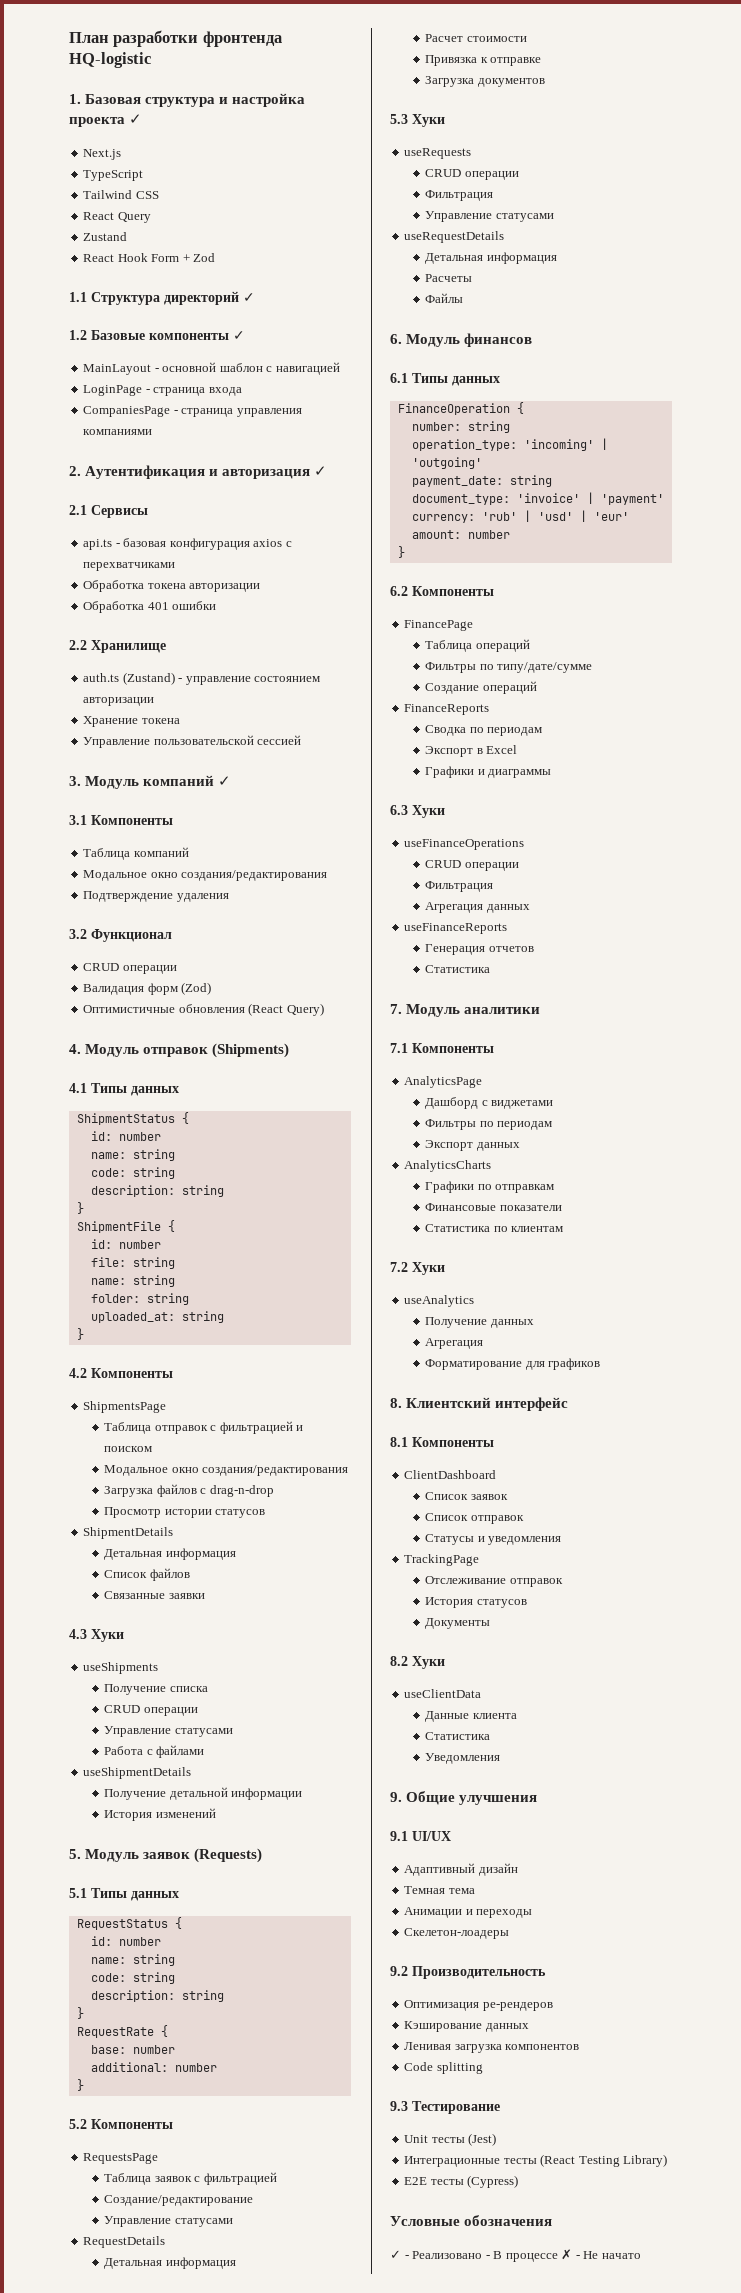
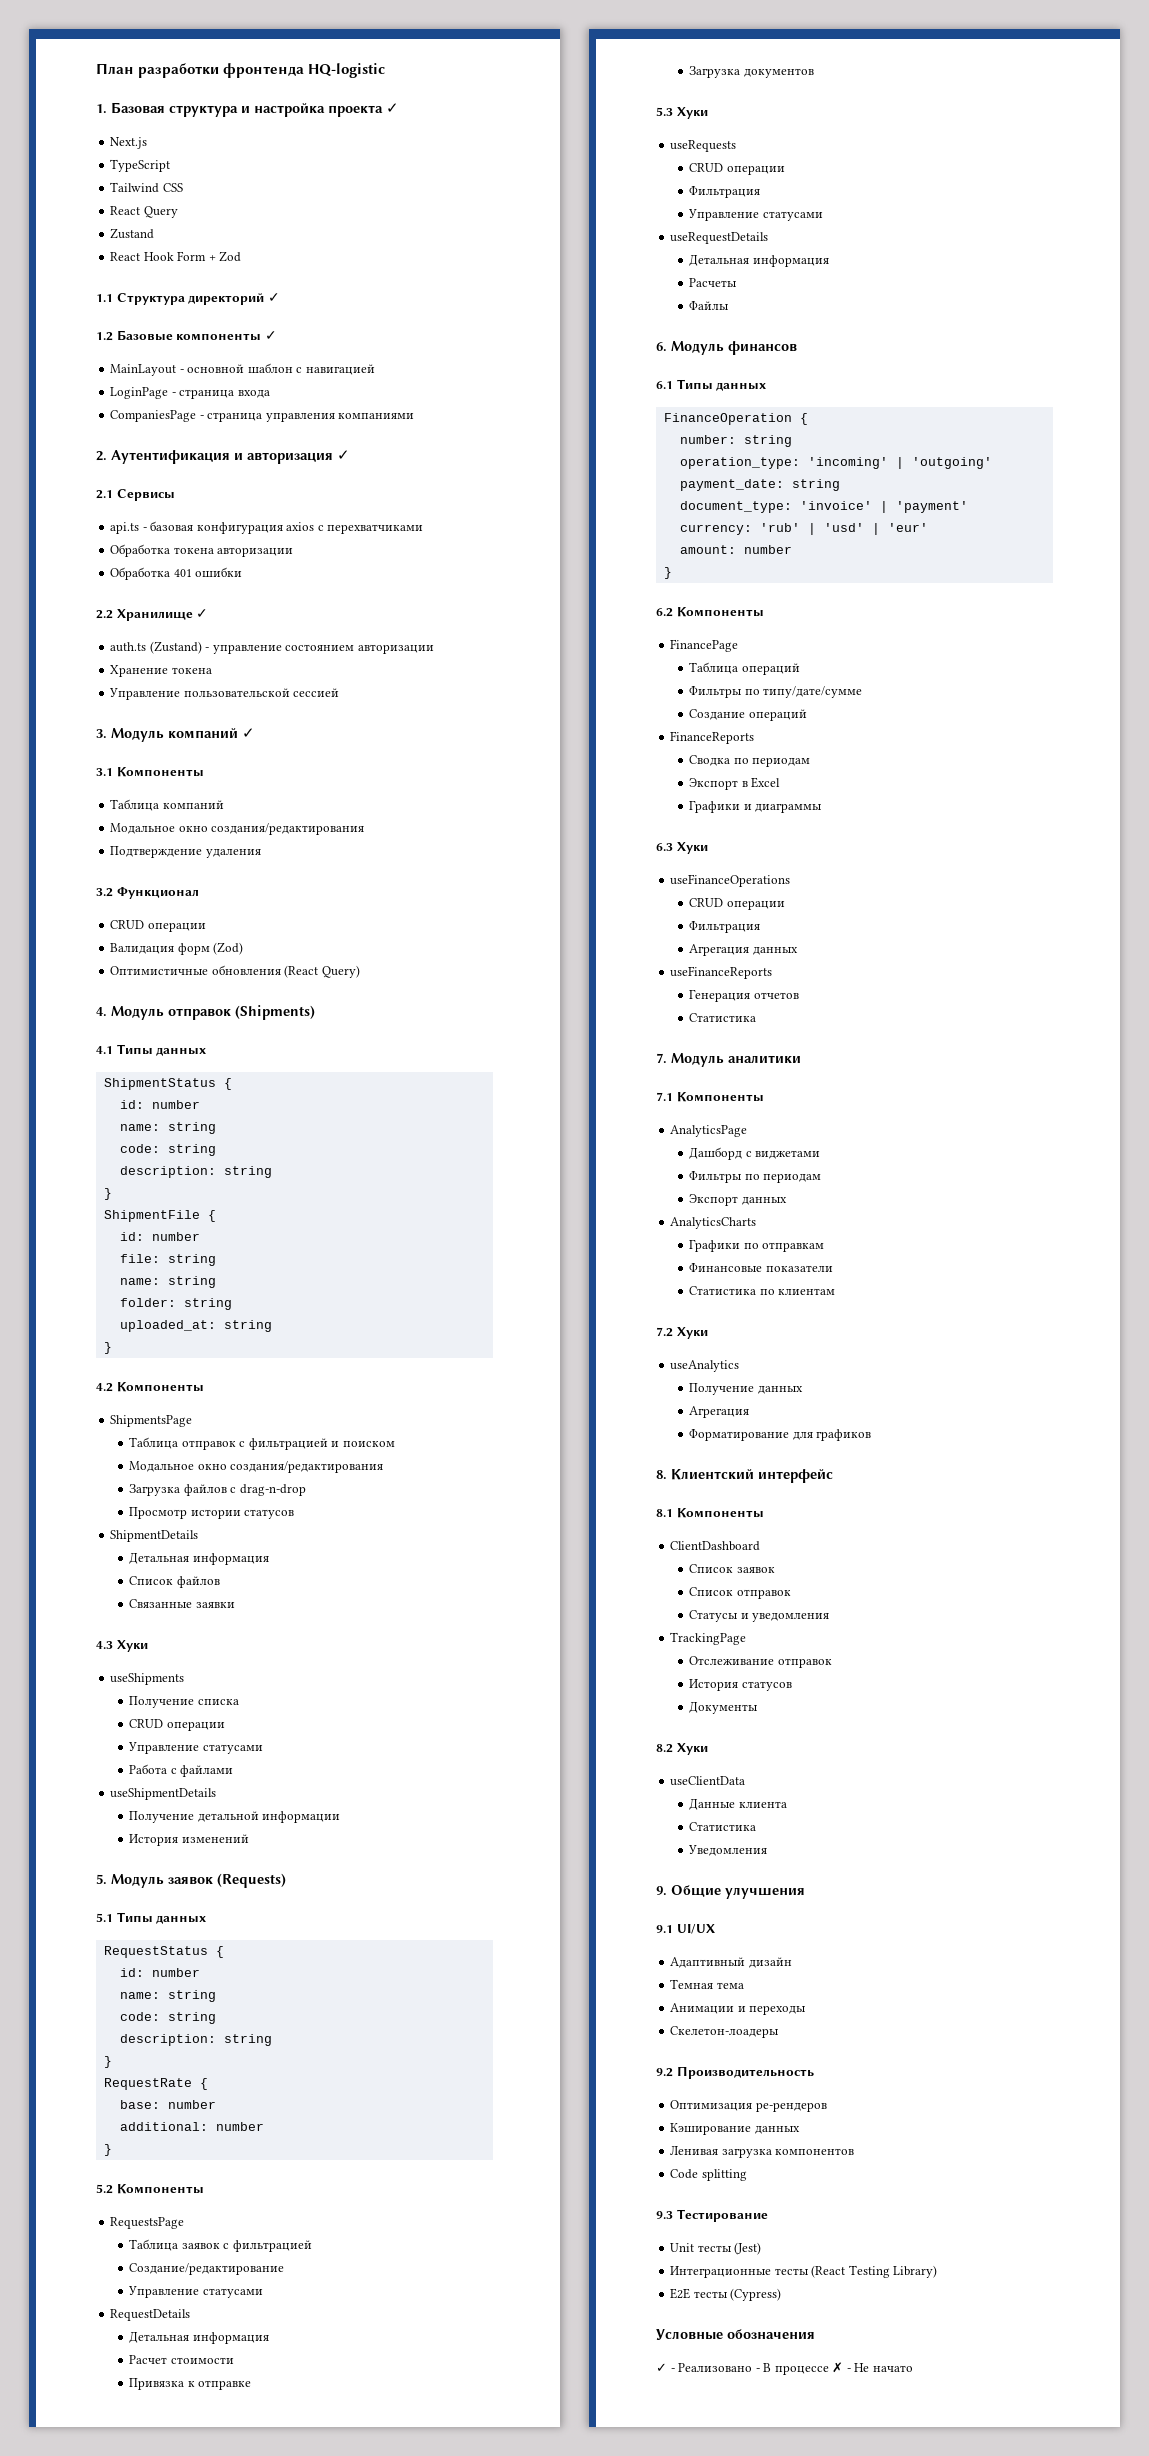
- 2.2 Хранилище
+ 2.2 Хранилище ✓

